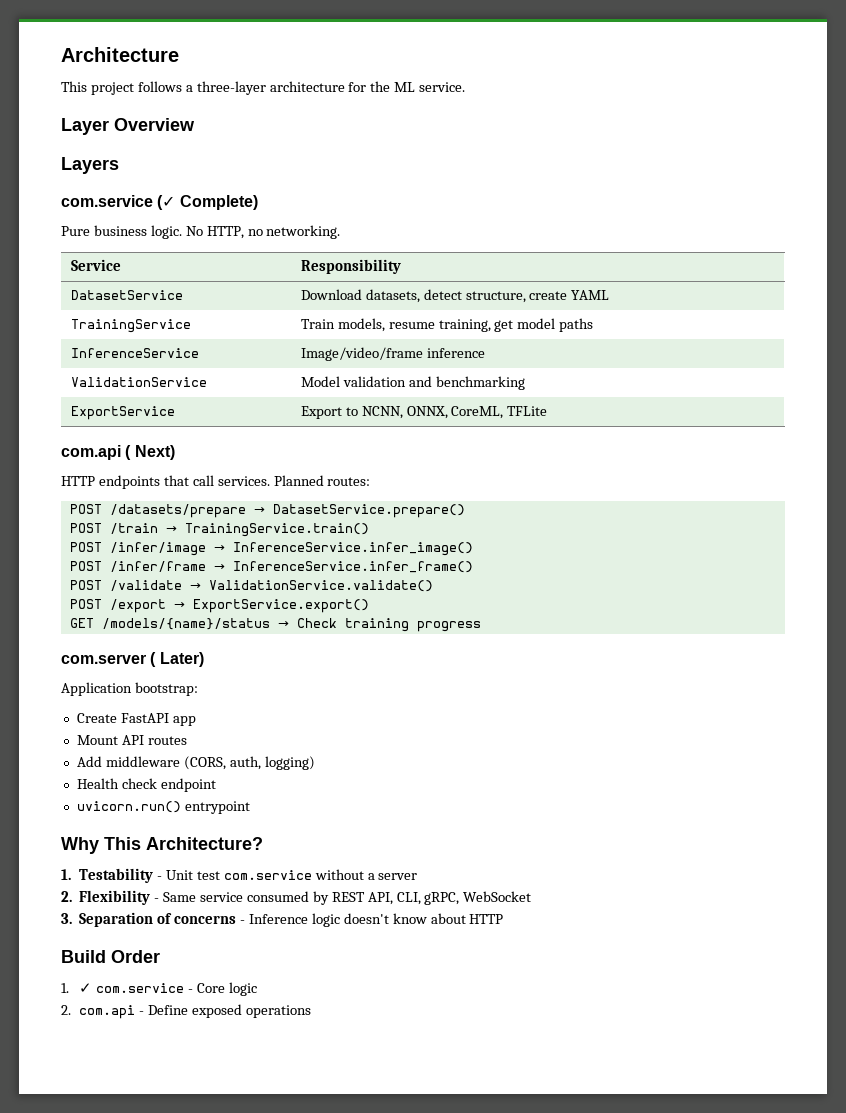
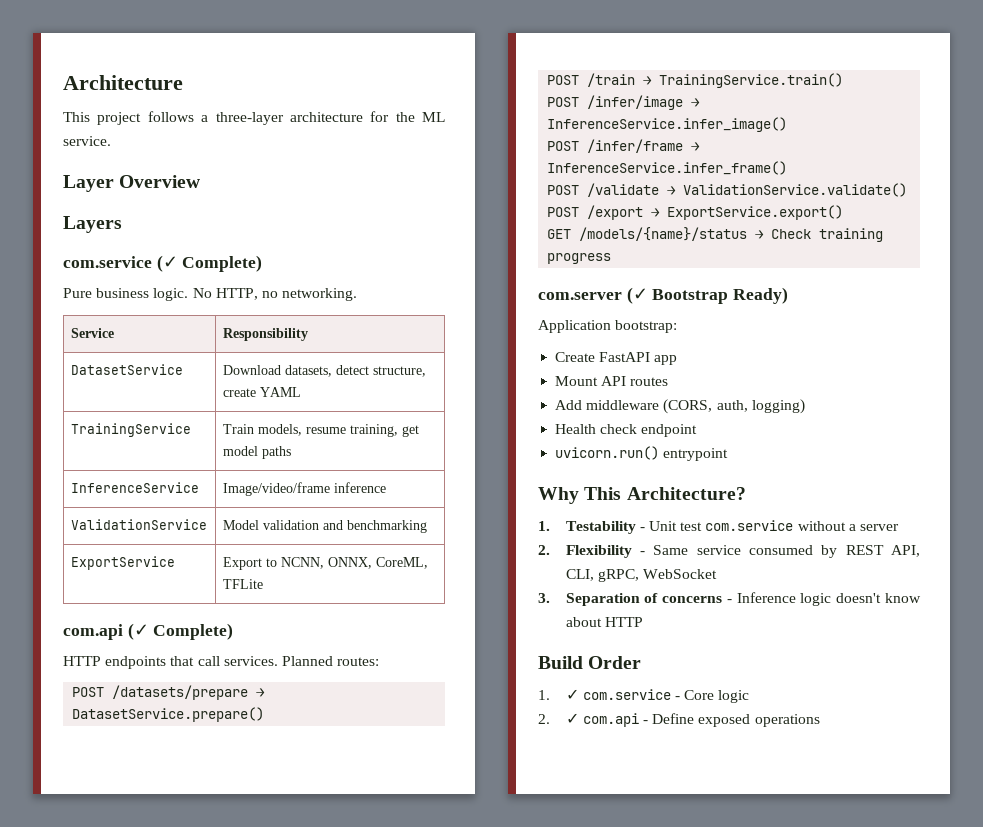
- com.api ( Next)
+ com.api (✓ Complete)
- com.server ( Later)
+ com.server (✓ Bootstrap Ready)
- 2. com.api - Define exposed operations
+ 2. ✓ com.api - Define exposed operations

